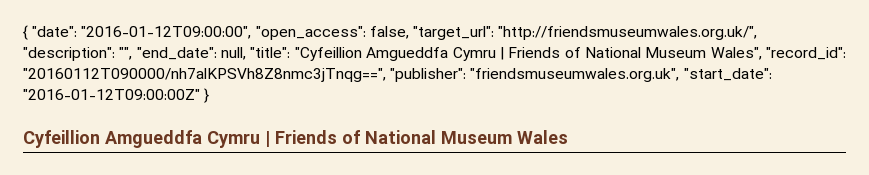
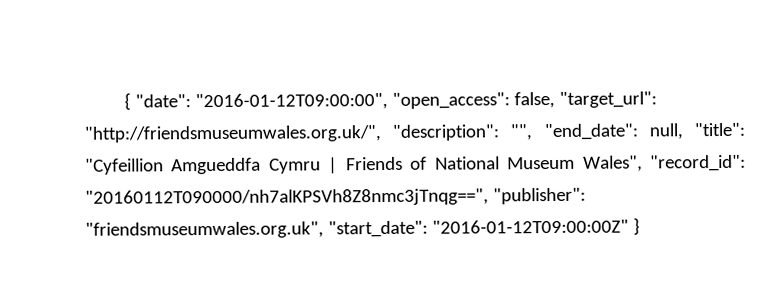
- Cyfeillion Amgueddfa Cymru | Friends of National Museum Wales

